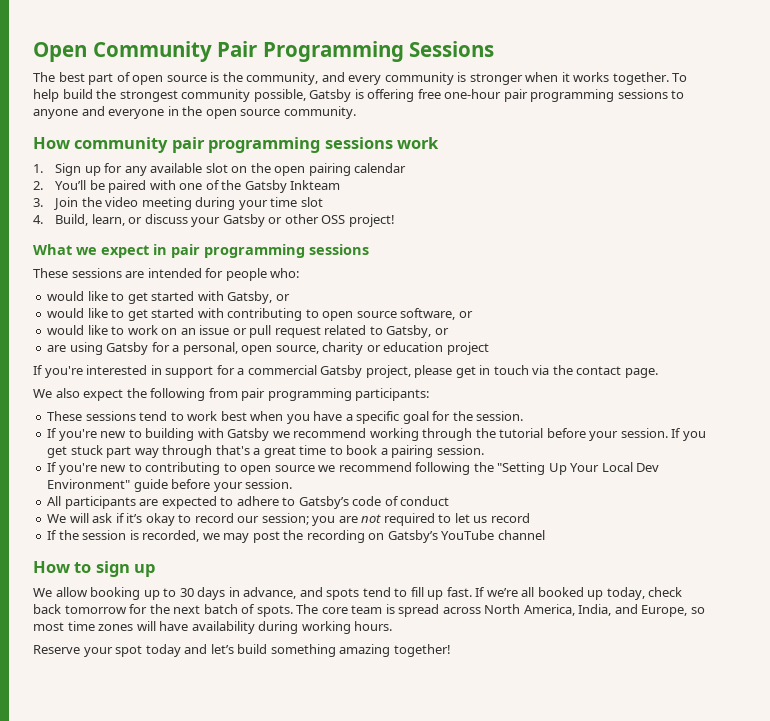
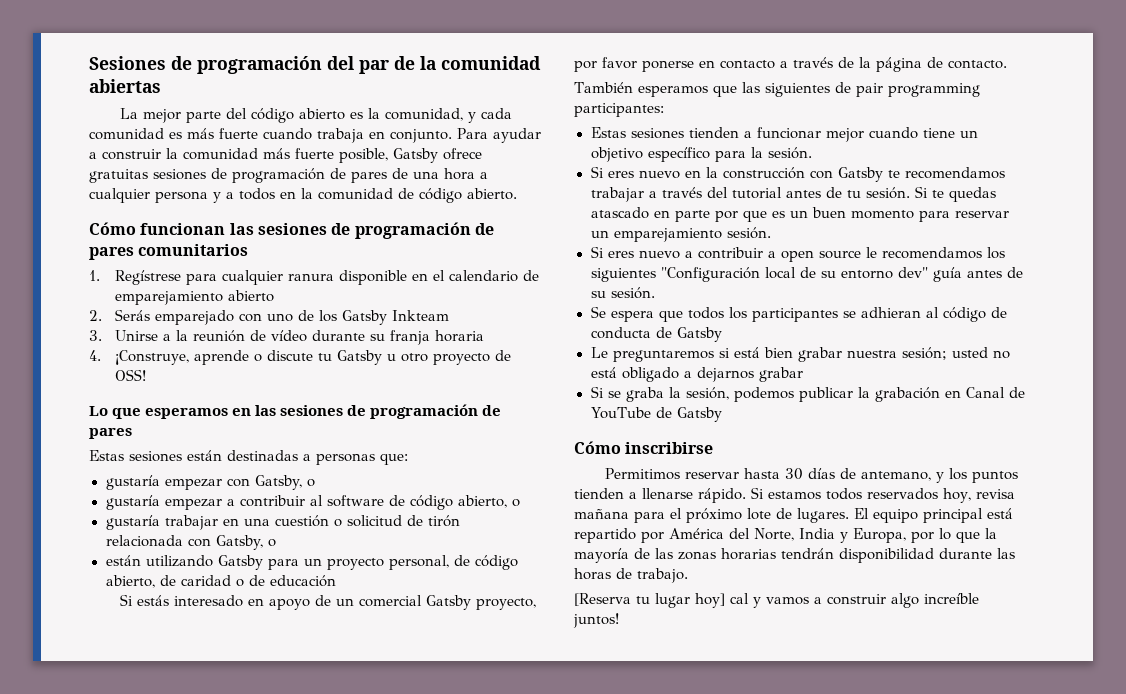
- Open Community Pair Programming Sessions
- The best part of open source is the community, and every community is stronger when it works together. To help build the strongest community possible, Gatsby is offering free one-hour pair programming sessions to anyone and everyone in the open source community.
- How community pair programming sessions work
- 1. Sign up for any available slot on the open pairing calendar
- 2. You’ll be paired with one of the Gatsby Inkteam
- 3. Join the video meeting during your time slot
- 4. Build, learn, or discuss your Gatsby or other OSS project!
- What we expect in pair programming sessions
- These sessions are intended for people who:
- would like to get started with Gatsby, or
- would like to get started with contributing to open source software, or
- would like to work on an issue or pull request related to Gatsby, or
- are using Gatsby for a personal, open source, charity or education project
- If you're interested in support for a commercial Gatsby project, please get in touch via the contact page.
- We also expect the following from pair programming participants:
- These sessions tend to work best when you have a specific goal for the session.
- If you're new to building with Gatsby we recommend working through the tutorial before your session. If you get stuck part way through that's a great time to book a pairing session.
- If you're new to contributing to open source we recommend following the "Setting Up Your Local Dev Environment" guide before your session.
- All participants are expected to adhere to Gatsby’s code of conduct
- We will ask if it’s okay to record our session; you are not required to let us record
- If the session is recorded, we may post the recording on Gatsby’s YouTube channel
- How to sign up
- We allow booking up to 30 days in advance, and spots tend to fill up fast. If we’re all booked up today, check back tomorrow for the next batch of spots. The core team is spread across North America, India, and Europe, so most time zones will have availability during working hours.
- Reserve your spot today and let’s build something amazing together!
+ Sesiones de programación del par de la comunidad abiertas
+ La mejor parte del código abierto es la comunidad, y cada comunidad es más fuerte cuando trabaja en conjunto. Para ayudar a construir la comunidad más fuerte posible, Gatsby ofrece gratuitas sesiones de programación de pares de una hora a cualquier persona y a todos en la comunidad de código abierto.
+ Cómo funcionan las sesiones de programación de pares comunitarios
+ 1. Regístrese para cualquier ranura disponible en el calendario de emparejamiento abierto
+ 2. Serás emparejado con uno de los Gatsby Inkteam
+ 3. Unirse a la reunión de vídeo durante su franja horaria
+ 4. ¡Construye, aprende o discute tu Gatsby u otro proyecto de OSS!
+ Lo que esperamos en las sesiones de programación de pares
+ Estas sesiones están destinadas a personas que:
+ gustaría empezar con Gatsby, o
+ gustaría empezar a contribuir al software de código abierto, o
+ gustaría trabajar en una cuestión o solicitud de tirón relacionada con Gatsby, o
+ están utilizando Gatsby para un proyecto personal, de código abierto, de caridad o de educación
+ Si estás interesado en apoyo de un comercial Gatsby proyecto, por favor ponerse en contacto a través de la página de contacto.
+ También esperamos que las siguientes de pair programming participantes:
+ Estas sesiones tienden a funcionar mejor cuando tiene un objetivo específico para la sesión.
+ Si eres nuevo en la construcción con Gatsby te recomendamos trabajar a través del tutorial antes de tu sesión. Si te quedas atascado en parte por que es un buen momento para reservar un emparejamiento sesión.
+ Si eres nuevo a contribuir a open source le recomendamos los siguientes "Configuración local de su entorno dev" guía antes de su sesión.
+ Se espera que todos los participantes se adhieran al código de conducta de Gatsby
+ Le preguntaremos si está bien grabar nuestra sesión; usted no está obligado a dejarnos grabar
+ Si se graba la sesión, podemos publicar la grabación en Canal de YouTube de Gatsby
+ Cómo inscribirse
+ Permitimos reservar hasta 30 días de antemano, y los puntos tienden a llenarse rápido. Si estamos todos reservados hoy, revisa mañana para el próximo lote de lugares. El equipo principal está repartido por América del Norte, India y Europa, por lo que la mayoría de las zonas horarias tendrán disponibilidad durante las horas de trabajo.
+ [Reserva tu lugar hoy] cal y vamos a construir algo increíble juntos!

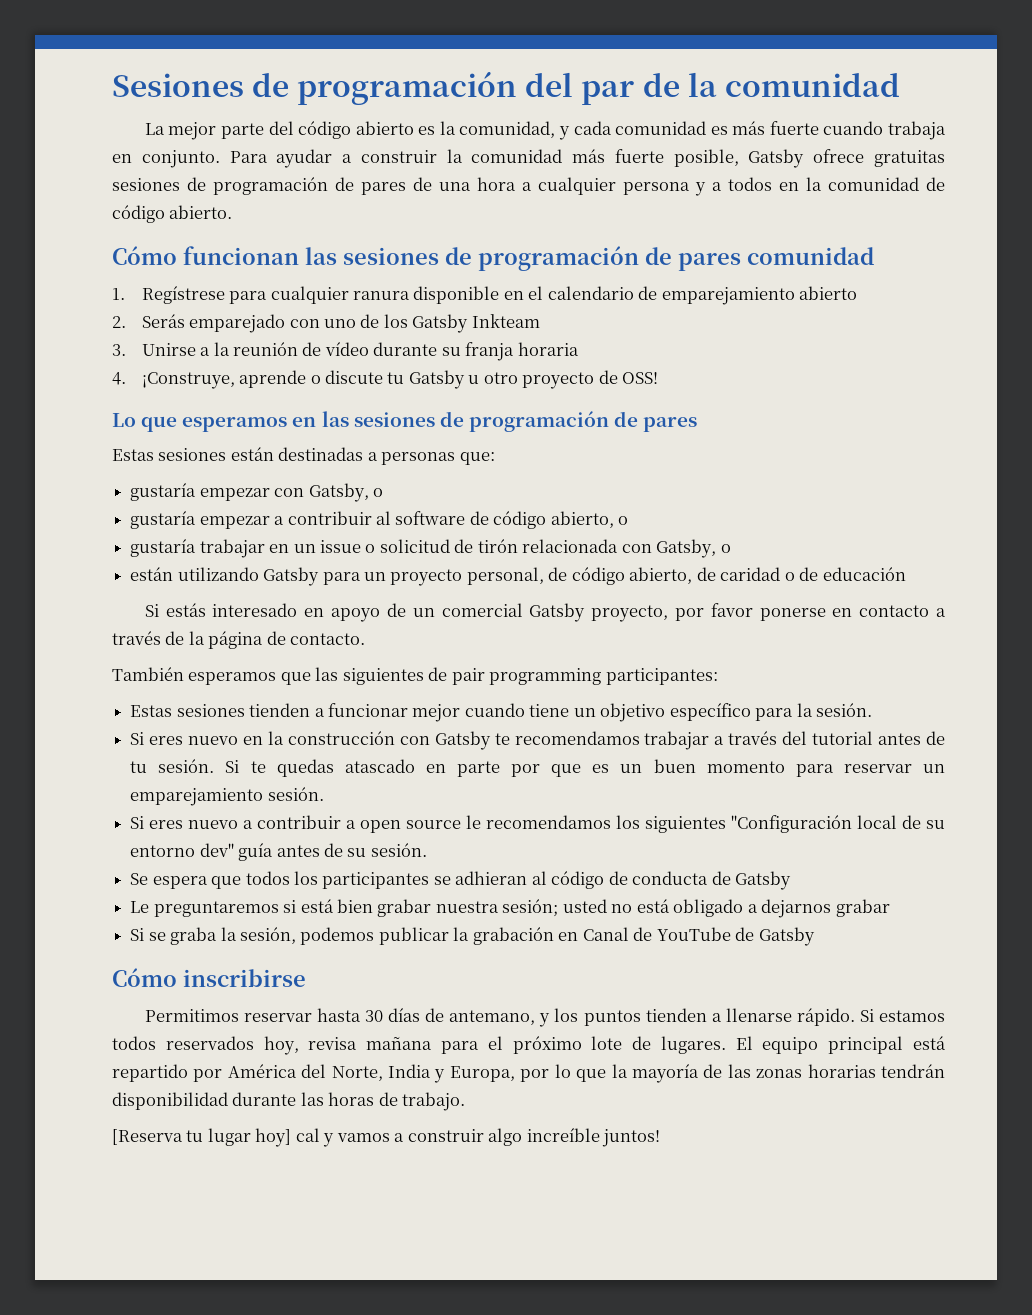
- Sesiones de programación del par de la comunidad abiertas
+ Sesiones de programación del par de la comunidad
- Cómo funcionan las sesiones de programación de pares comunitarios
+ Cómo funcionan las sesiones de programación de pares comunidad
- gustaría trabajar en una cuestión o solicitud de tirón relacionada con Gatsby, o
+ gustaría trabajar en un issue o solicitud de tirón relacionada con Gatsby, o

